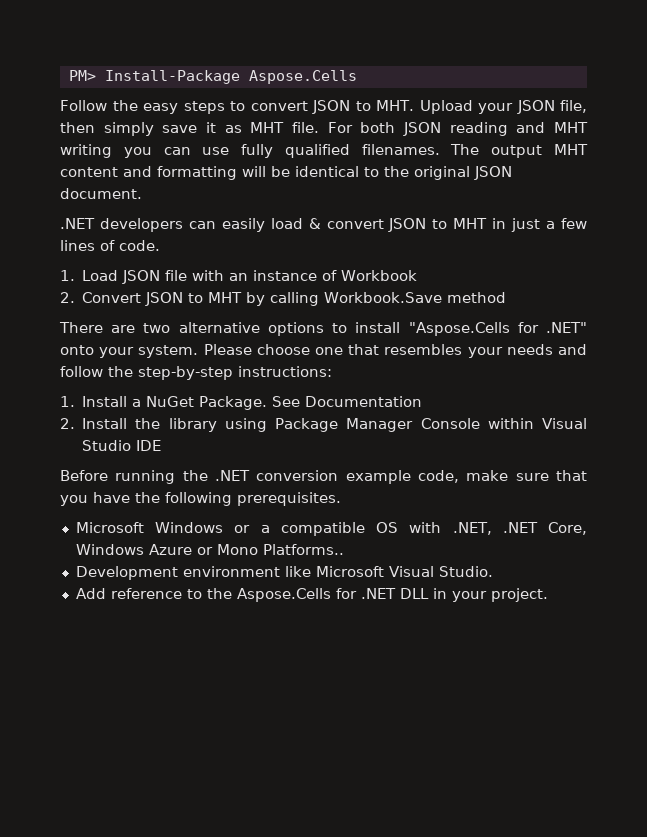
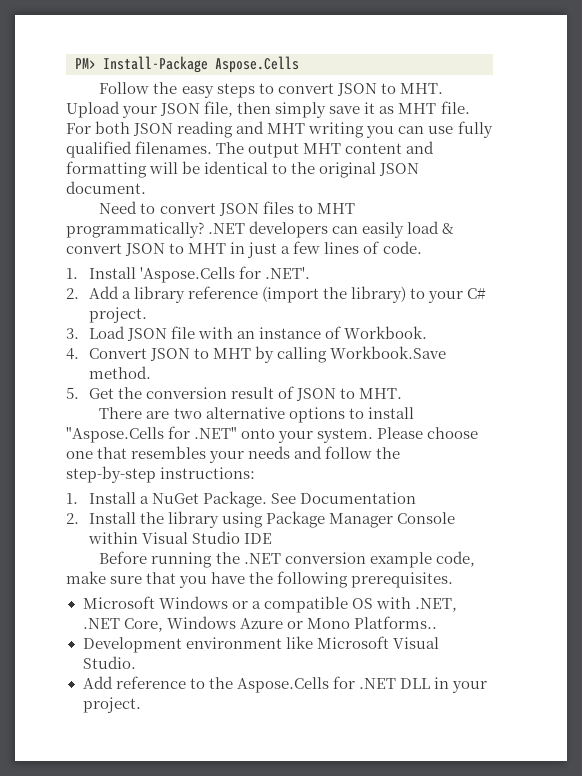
- .NET developers can easily load & convert JSON to MHT in just a few lines of code.
+ Need to convert JSON files to MHT programmatically? .NET developers can easily load & convert JSON to MHT in just a few lines of code.
- 1. Load JSON file with an instance of Workbook
- 2. Convert JSON to MHT by calling Workbook.Save method
+ 1. Install 'Aspose.Cells for .NET'.
+ 2. Add a library reference (import the library) to your C# project.
+ 3. Load JSON file with an instance of Workbook.
+ 4. Convert JSON to MHT by calling Workbook.Save method.
+ 5. Get the conversion result of JSON to MHT.

